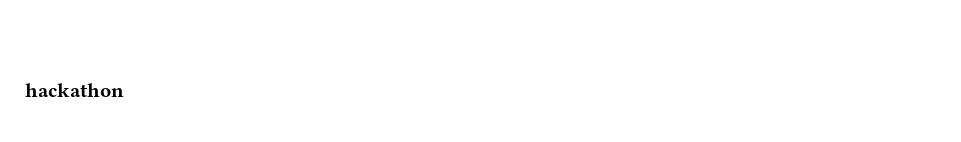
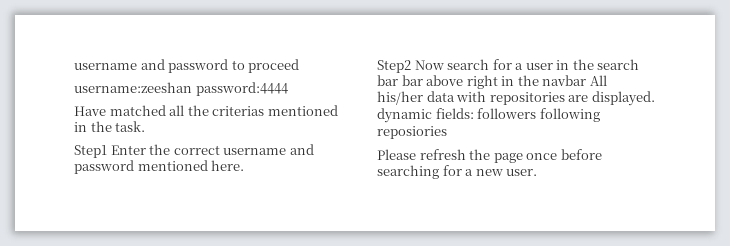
- hackathon
+ username and password to proceed
+ username:zeeshan password:4444
+ Have matched all the criterias mentioned in the task.
+ Step1 Enter the correct username and password mentioned here.
+ Step2 Now search for a user in the search bar bar above right in the navbar All his/her data with repositories are displayed. dynamic fields: followers following reposiories
+ Please refresh the page once before searching for a new user.

